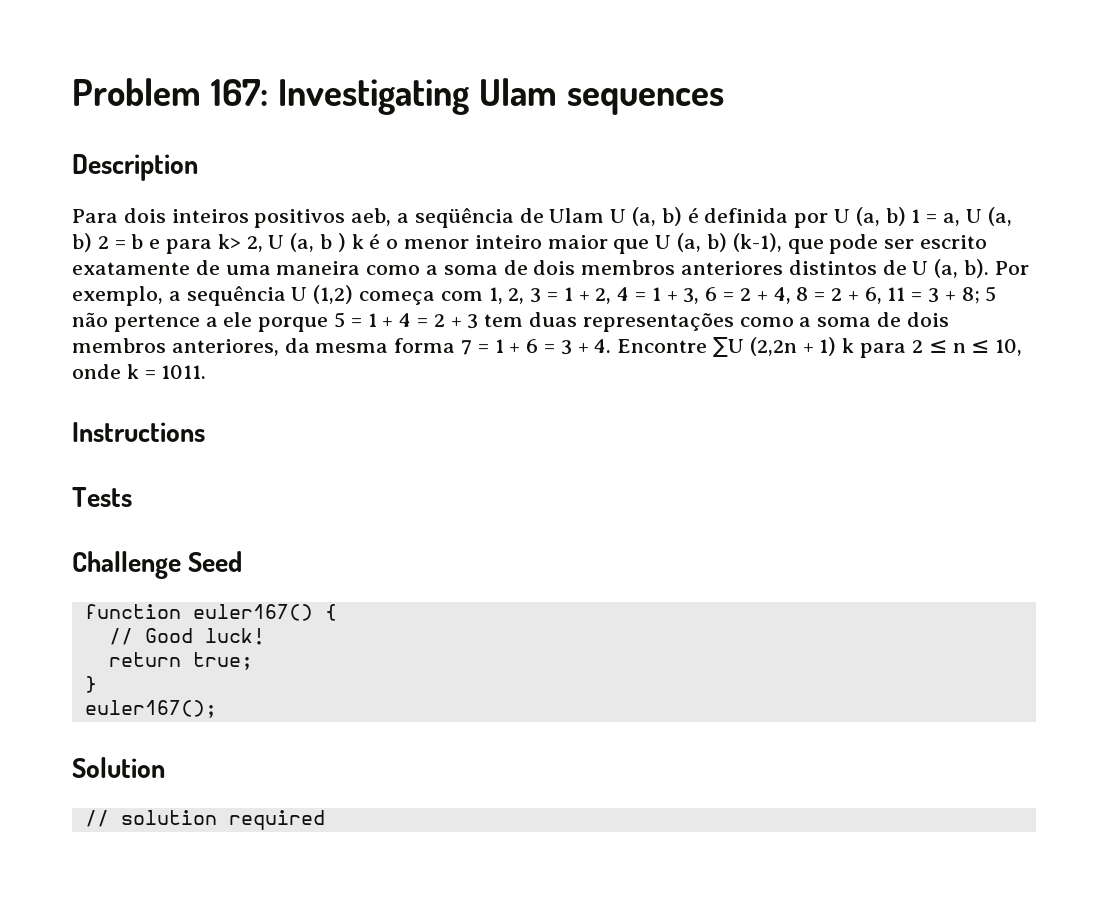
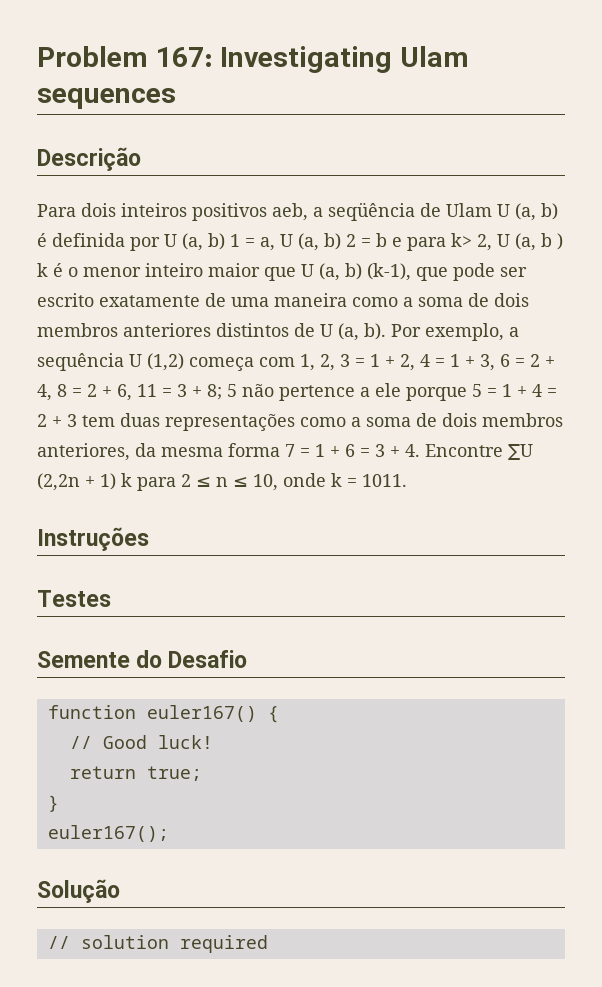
- Description
+ Descrição
- Instructions
- Tests
- Challenge Seed
+ Instruções
+ Testes
+ Semente do Desafio
- Solution
+ Solução

